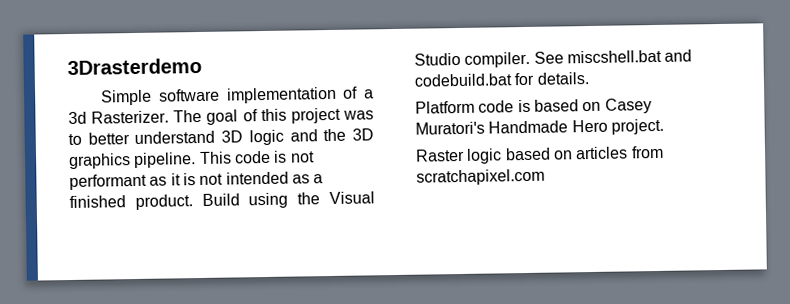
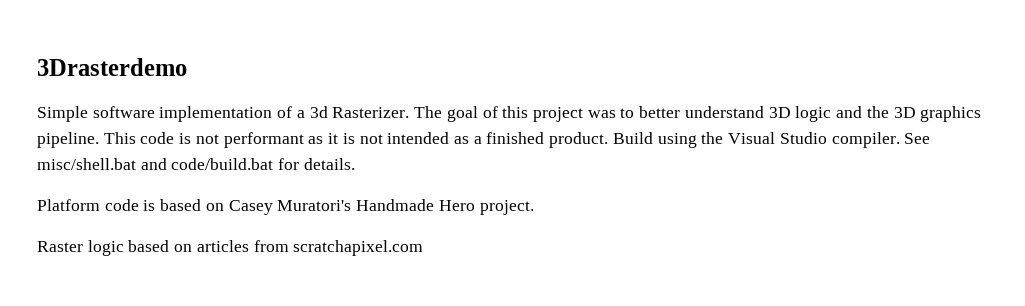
- See miscshell.bat and codebuild.bat for details.
+ See misc/shell.bat and code/build.bat for details.

